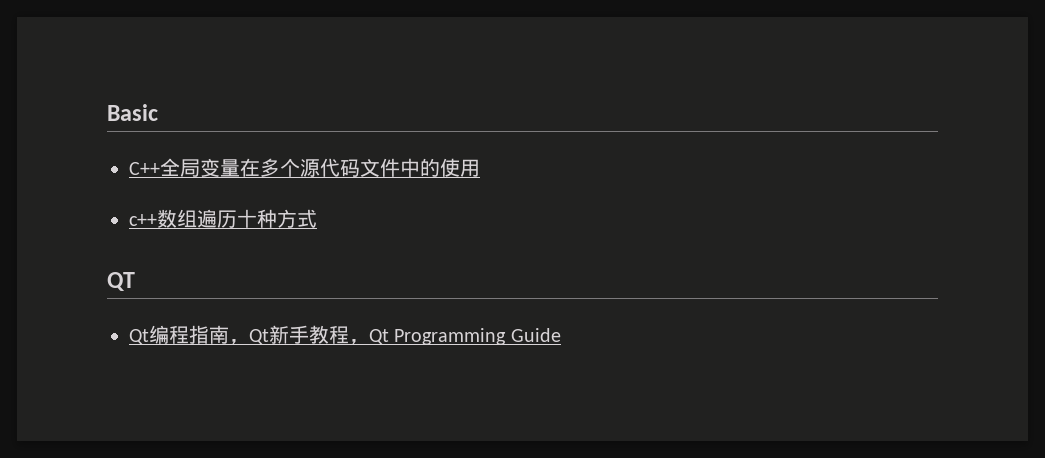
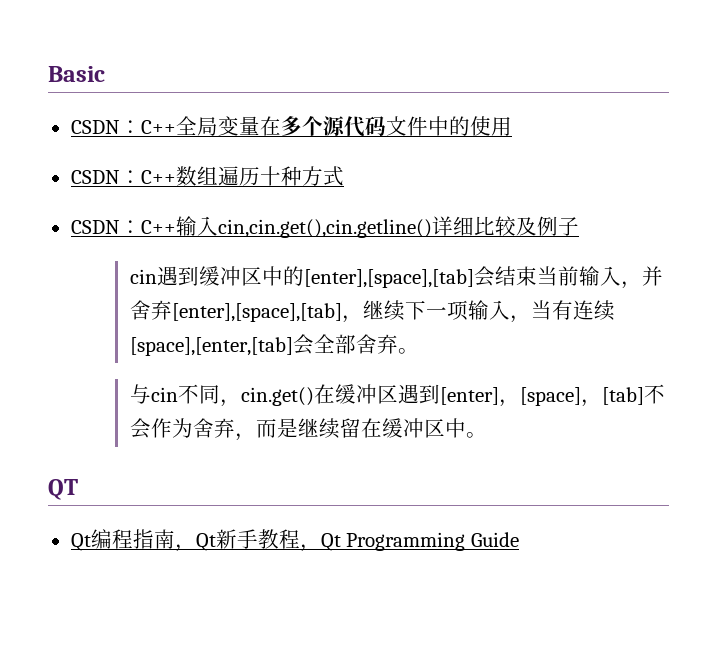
- C++全局变量在多个源代码文件中的使用
+ CSDN：C++全局变量在多个源代码文件中的使用
- c++数组遍历十种方式
+ CSDN：C++数组遍历十种方式
+ CSDN：C++输入cin,cin.get(),cin.getline()详细比较及例子
+ cin遇到缓冲区中的[enter],[space],[tab]会结束当前输入，并舍弃[enter],[space],[tab]，继续下一项输入，当有连续[space],[enter,[tab]会全部舍弃。
+ 与cin不同，cin.get()在缓冲区遇到[enter]，[space]，[tab]不会作为舍弃，而是继续留在缓冲区中。

